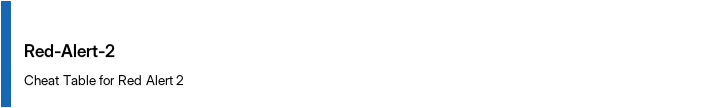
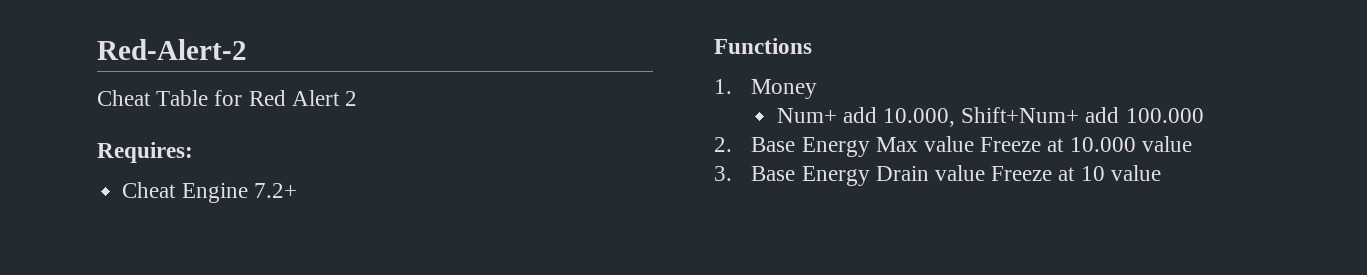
+ Requires:
+ Cheat Engine 7.2+
+ Functions
+ 1. Money
+ Num+ add 10.000, Shift+Num+ add 100.000
+ 2. Base Energy Max value Freeze at 10.000 value
+ 3. Base Energy Drain value Freeze at 10 value

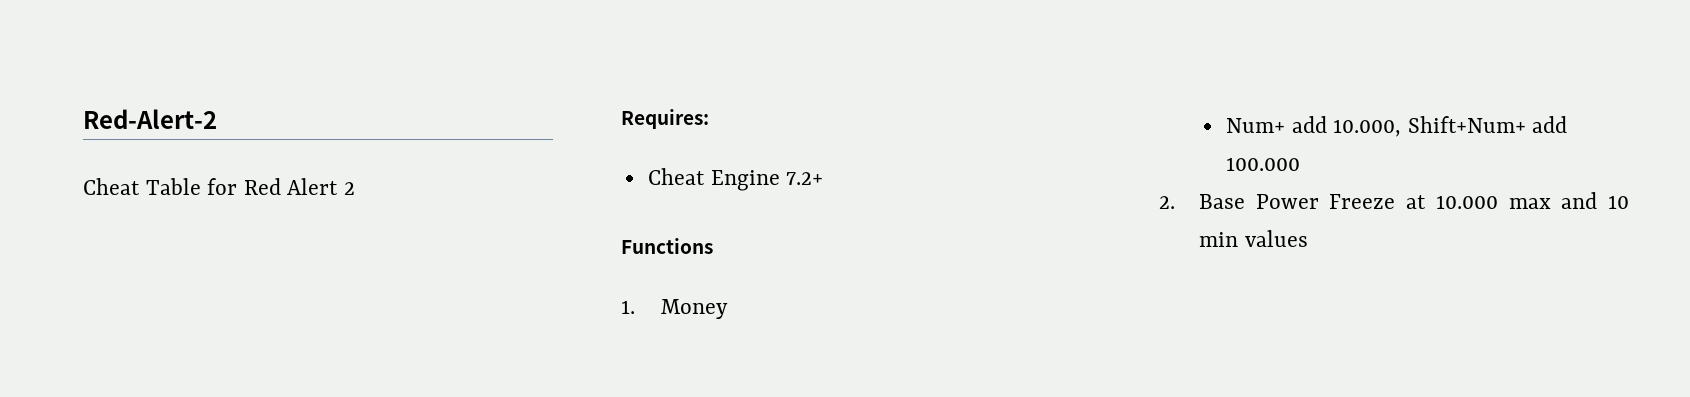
- 2. Base Energy Max value Freeze at 10.000 value
- 3. Base Energy Drain value Freeze at 10 value
+ 2. Base Power Freeze at 10.000 max and 10 min values

